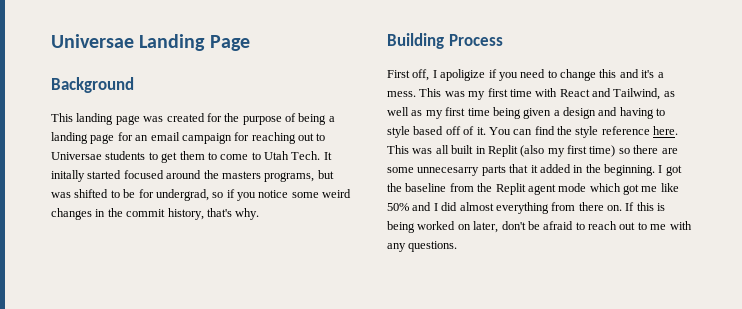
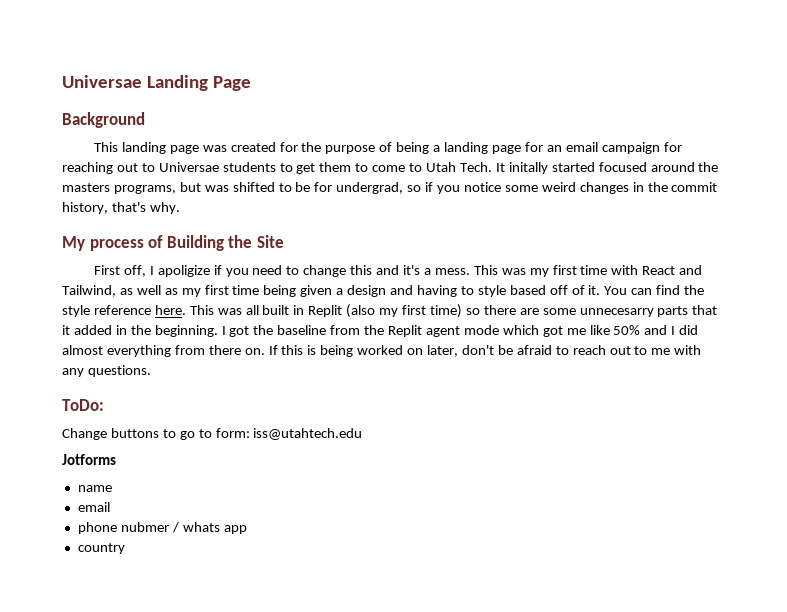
- Building Process
+ My process of Building the Site
+ ToDo:
+ Change buttons to go to form: iss@utahtech.edu
+ Jotforms
+ name
+ email
+ phone nubmer / whats app
+ country

